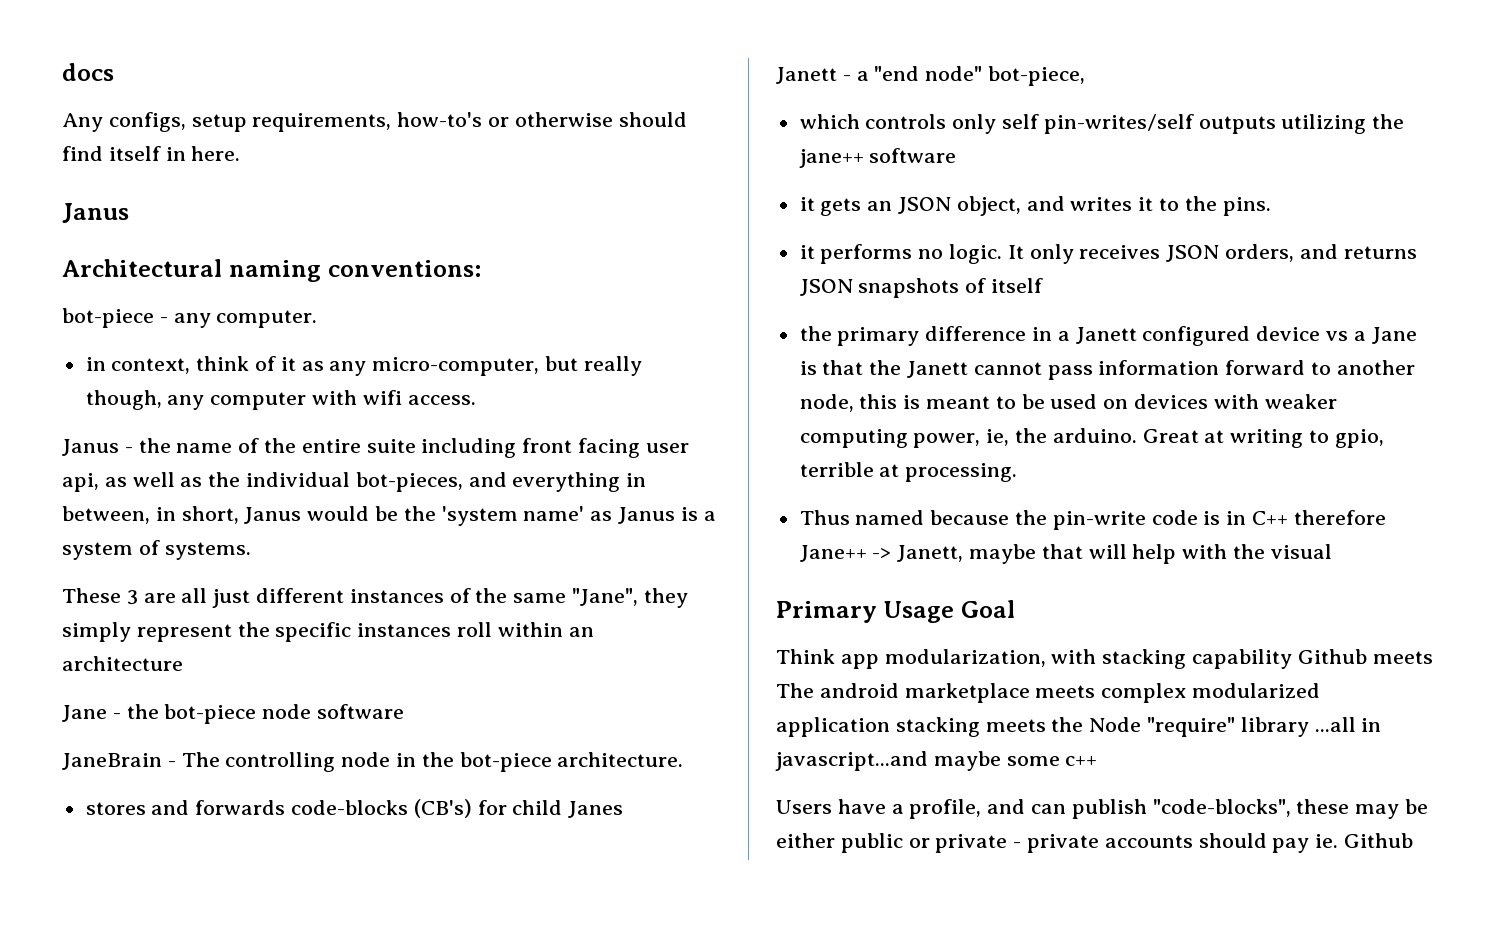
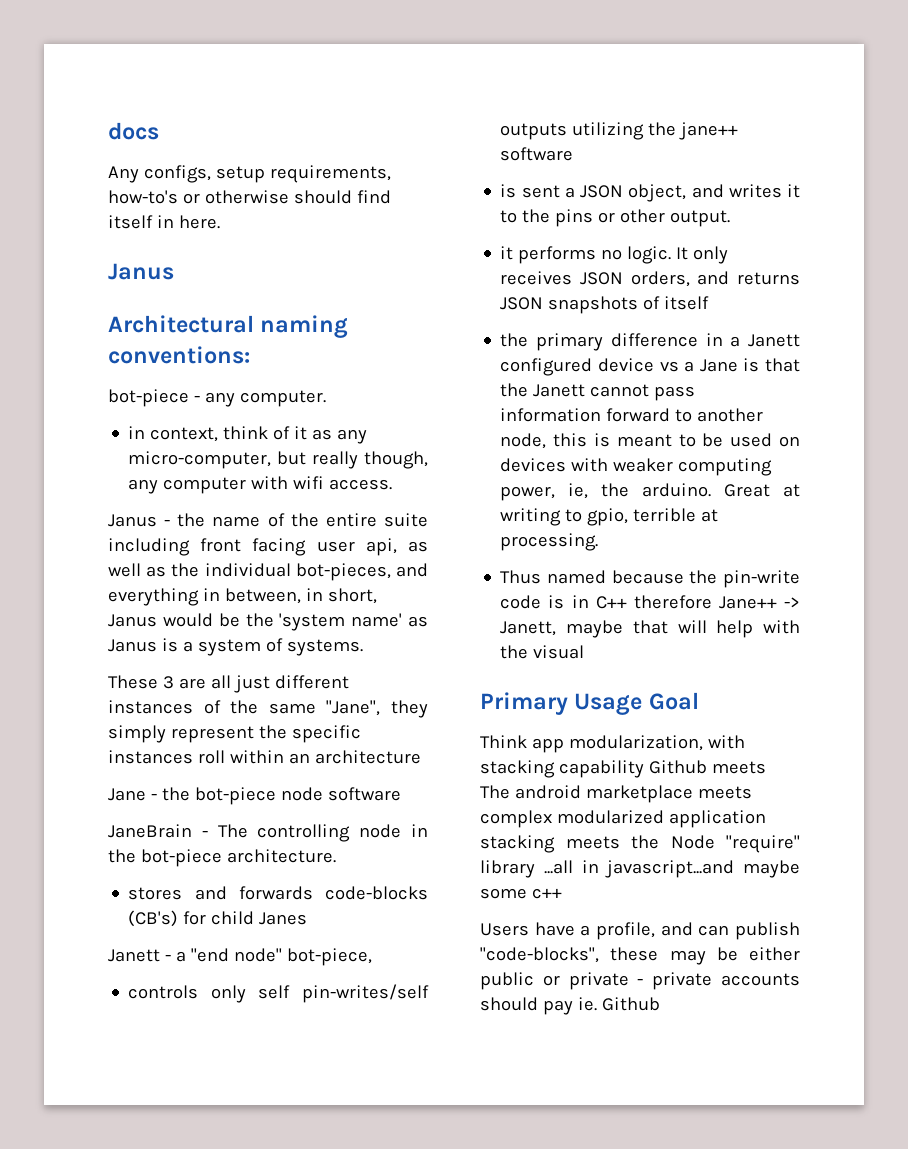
- which controls only self pin-writes/self outputs utilizing the jane++ software
+ controls only self pin-writes/self outputs utilizing the jane++ software
- it gets an JSON object, and writes it to the pins.
+ is sent a JSON object, and writes it to the pins or other output.

